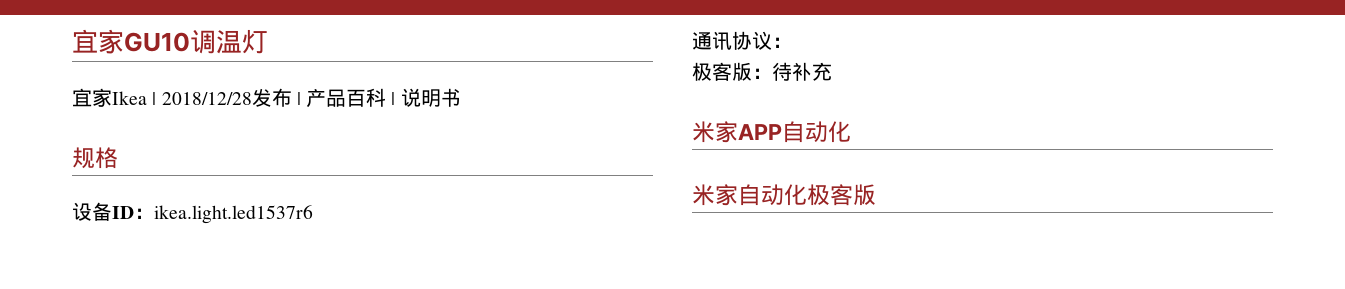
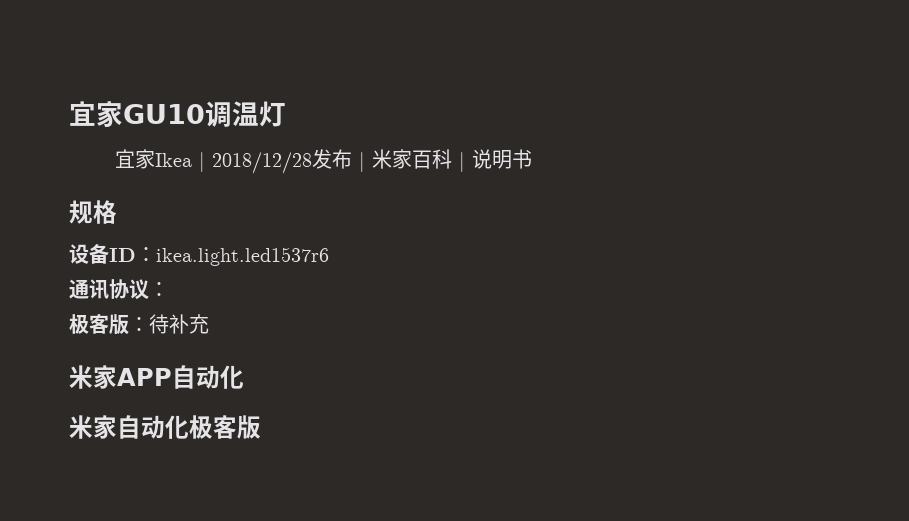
- 宜家Ikea | 2018/12/28发布 | 产品百科 | 说明书
+ 宜家Ikea | 2018/12/28发布 | 米家百科 | 说明书

